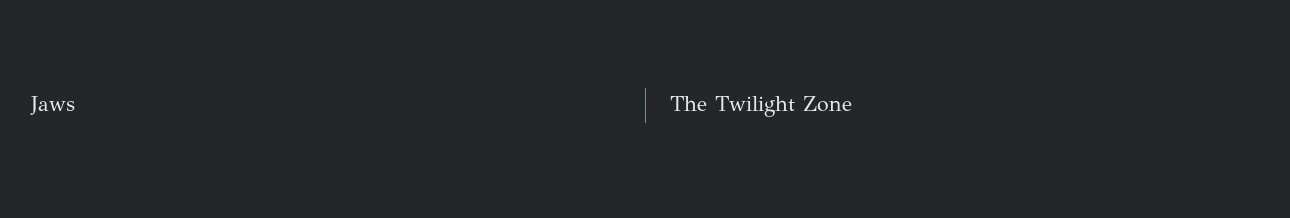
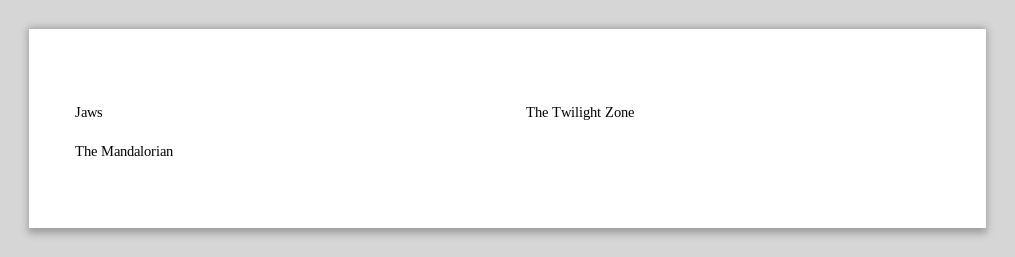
+ The Mandalorian

